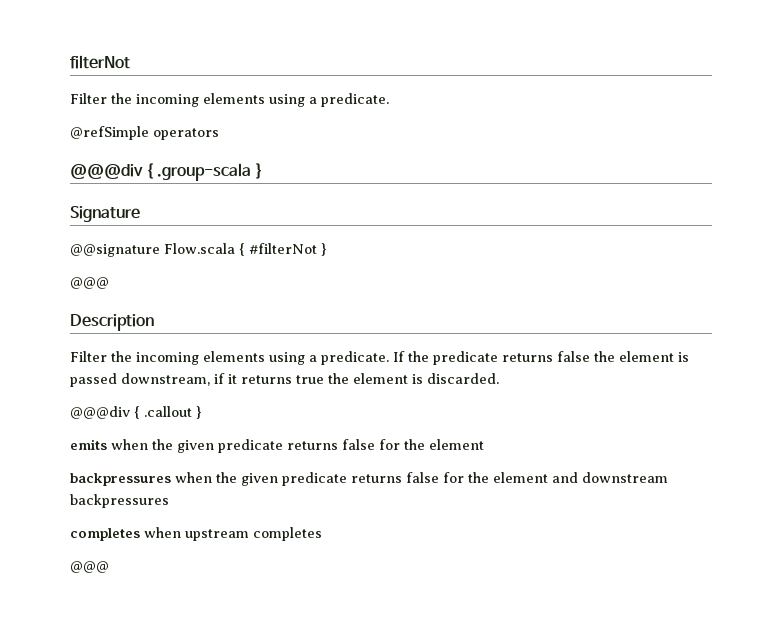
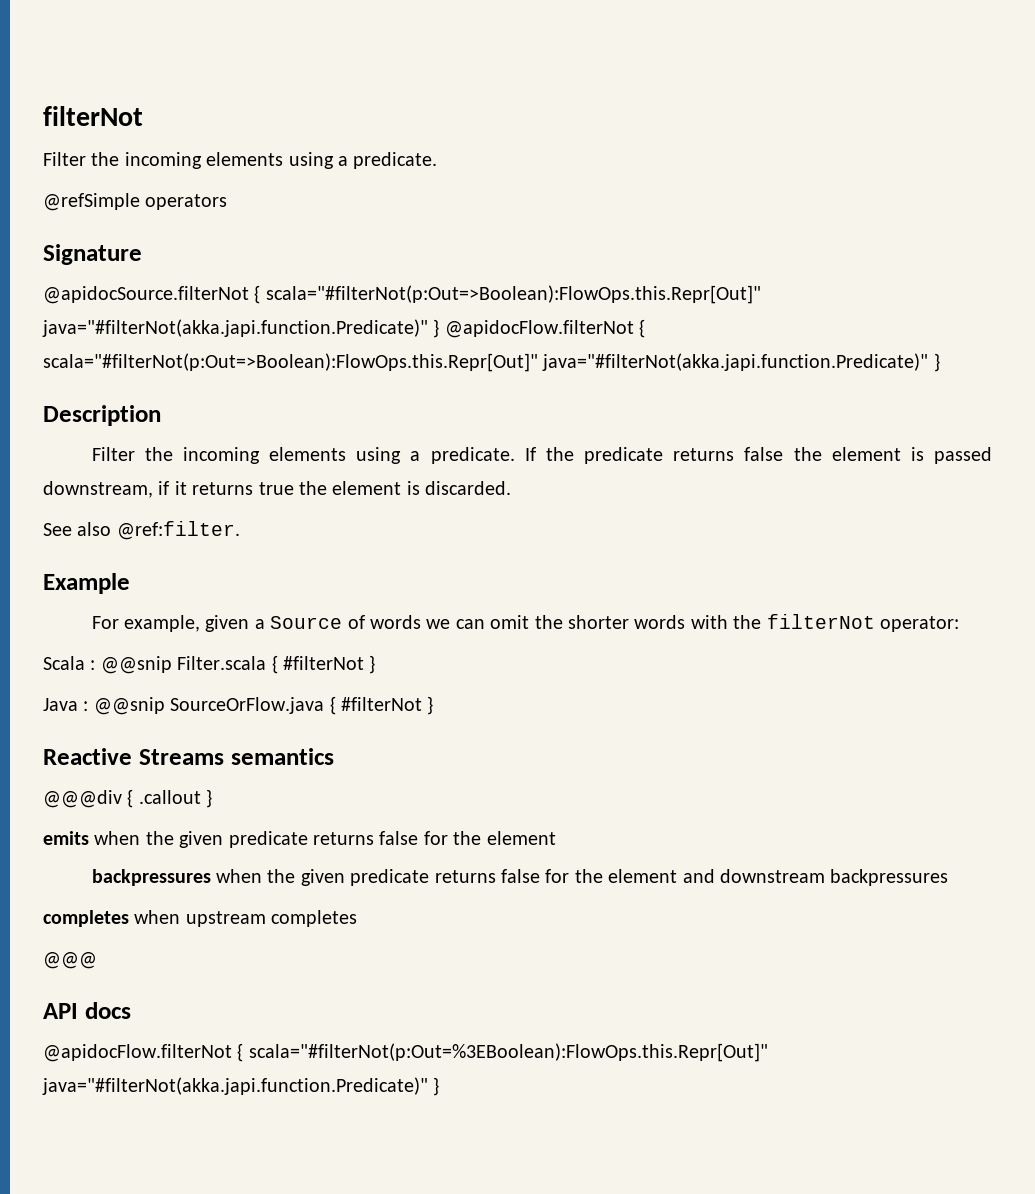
- @@@div { .group-scala }
  Signature
- @@signature Flow.scala { #filterNot }
- @@@
+ @apidocSource.filterNot { scala="#filterNot(p:Out=>Boolean):FlowOps.this.Repr[Out]" java="#filterNot(akka.japi.function.Predicate)" } @apidocFlow.filterNot { scala="#filterNot(p:Out=>Boolean):FlowOps.this.Repr[Out]" java="#filterNot(akka.japi.function.Predicate)" }
+ See also @ref:filter.
+ Example
+ For example, given a Source of words we can omit the shorter words with the filterNot operator:
+ Scala : @@snip Filter.scala { #filterNot }
+ Java : @@snip SourceOrFlow.java { #filterNot }
+ Reactive Streams semantics
+ API docs
+ @apidocFlow.filterNot { scala="#filterNot(p:Out=%3EBoolean):FlowOps.this.Repr[Out]" java="#filterNot(akka.japi.function.Predicate)" }

